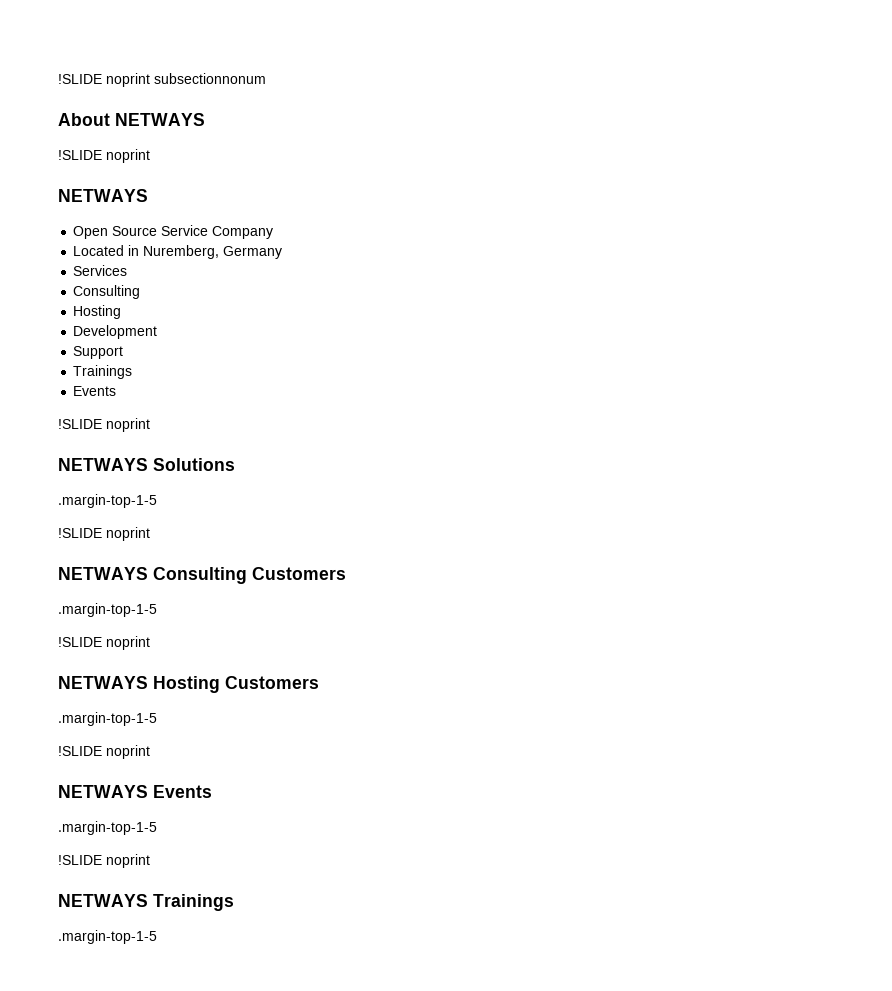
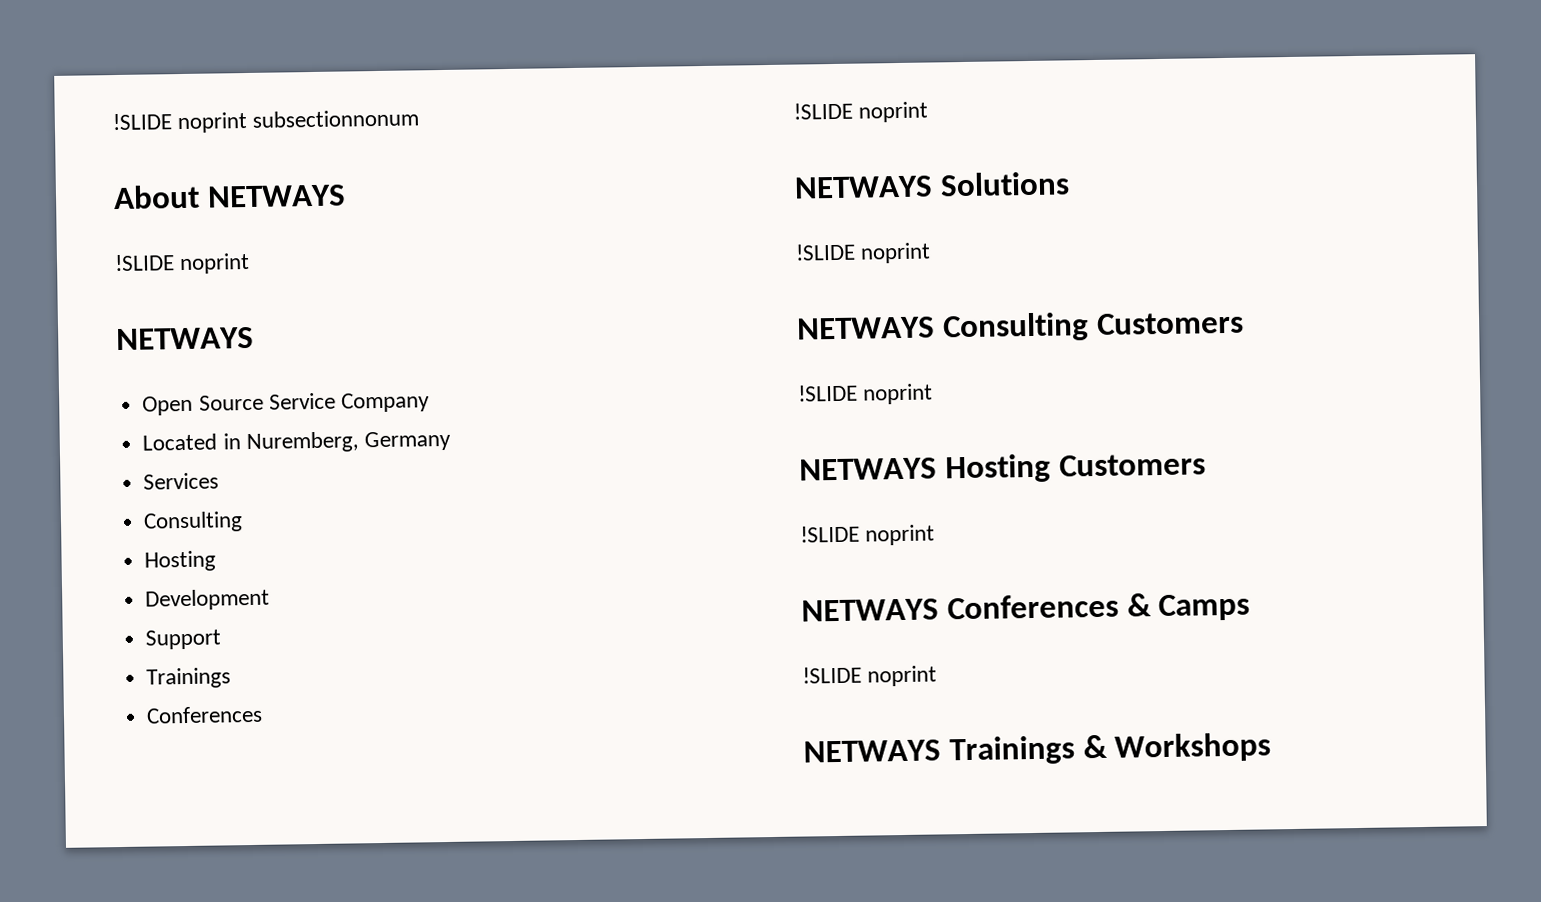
  Support
  Trainings
- Events
+ Conferences
  NETWAYS Solutions
- .margin-top-1-5
  NETWAYS Consulting Customers
- .margin-top-1-5
  NETWAYS Hosting Customers
- .margin-top-1-5
  !SLIDE noprint
- NETWAYS Events
- .margin-top-1-5
+ NETWAYS Conferences & Camps
- NETWAYS Trainings
- .margin-top-1-5
+ NETWAYS Trainings & Workshops

